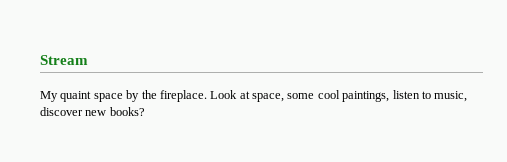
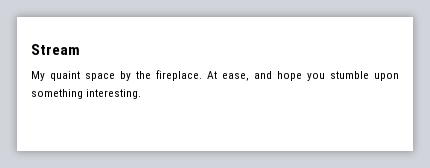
- Look at space, some cool paintings, listen to music, discover new books?
+ At ease, and hope you stumble upon something interesting.

